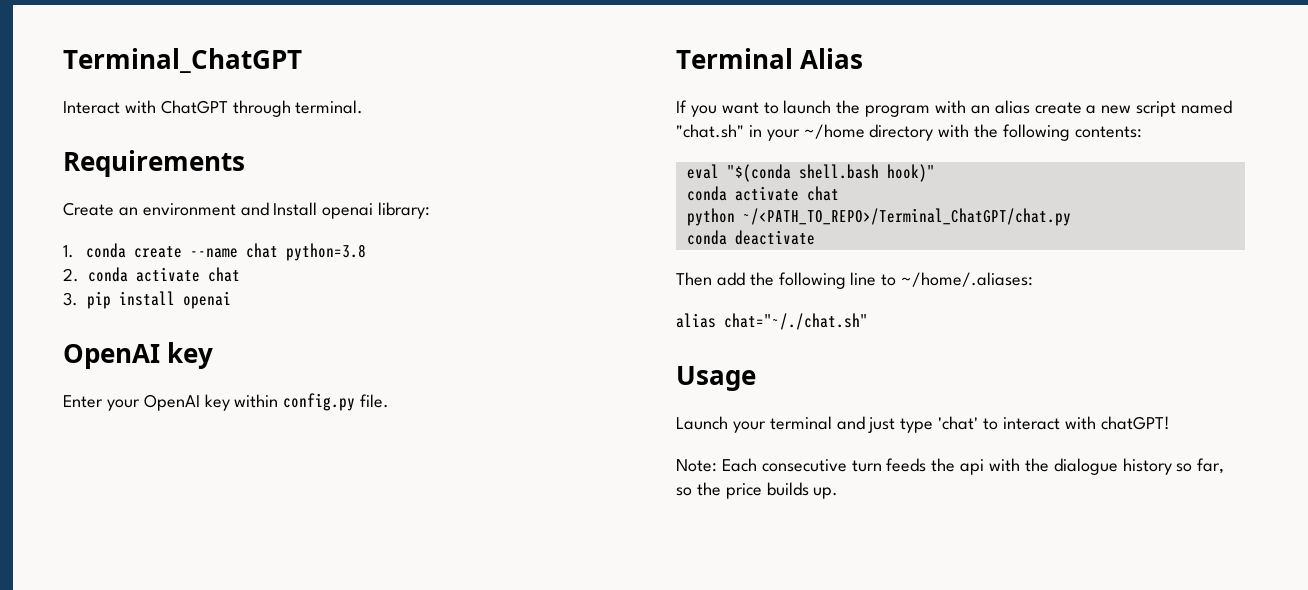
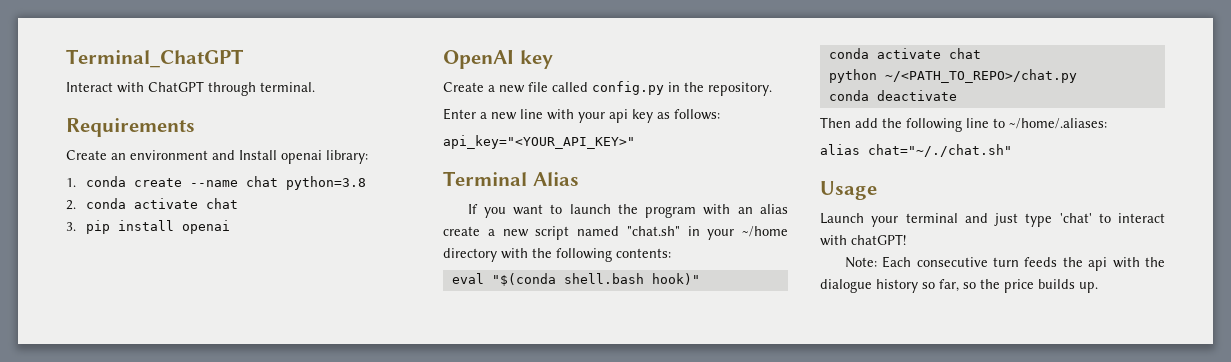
- Enter your OpenAI key within config.py file.
+ Create a new file called config.py in the repository.
+ Enter a new line with your api key as follows:
+ api_key="<YOUR_API_KEY>"
- python ~/<PATH_TO_REPO>/Terminal_ChatGPT/chat.py
+ python ~/<PATH_TO_REPO>/chat.py

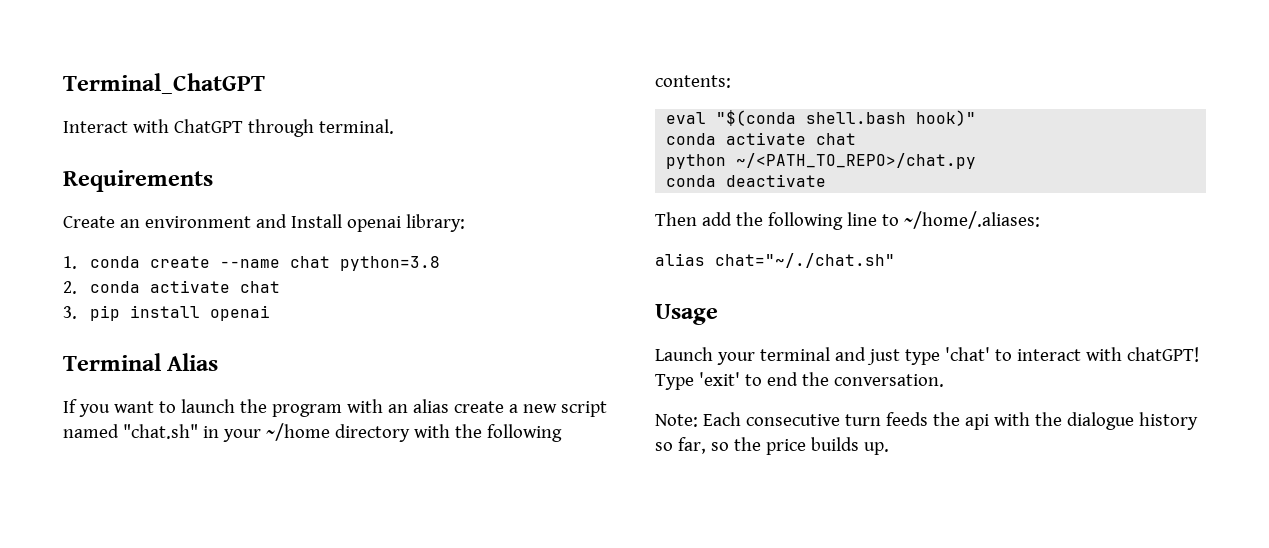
- OpenAI key
- Create a new file called config.py in the repository.
- Enter a new line with your api key as follows:
- api_key="<YOUR_API_KEY>"
+ Type 'exit' to end the conversation.

